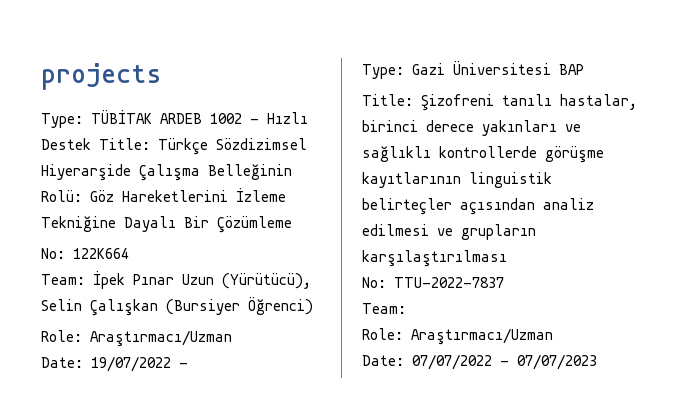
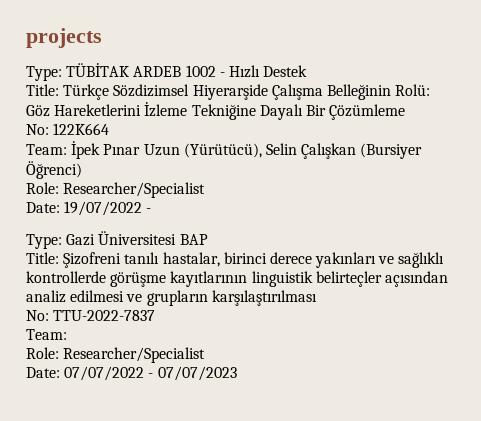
- Type: TÜBİTAK ARDEB 1002 - Hızlı Destek Title: Türkçe Sözdizimsel Hiyerarşide Çalışma Belleğinin Rolü: Göz Hareketlerini İzleme Tekniğine Dayalı Bir Çözümleme
+ Type: TÜBİTAK ARDEB 1002 - Hızlı Destek
+ Title: Türkçe Sözdizimsel Hiyerarşide Çalışma Belleğinin Rolü: Göz Hareketlerini İzleme Tekniğine Dayalı Bir Çözümleme
  Team: İpek Pınar Uzun (Yürütücü), Selin Çalışkan (Bursiyer Öğrenci)
- Role: Araştırmacı/Uzman
+ Role: Researcher/Specialist
  No: TTU-2022-7837
  Team:
- Role: Araştırmacı/Uzman
+ Role: Researcher/Specialist

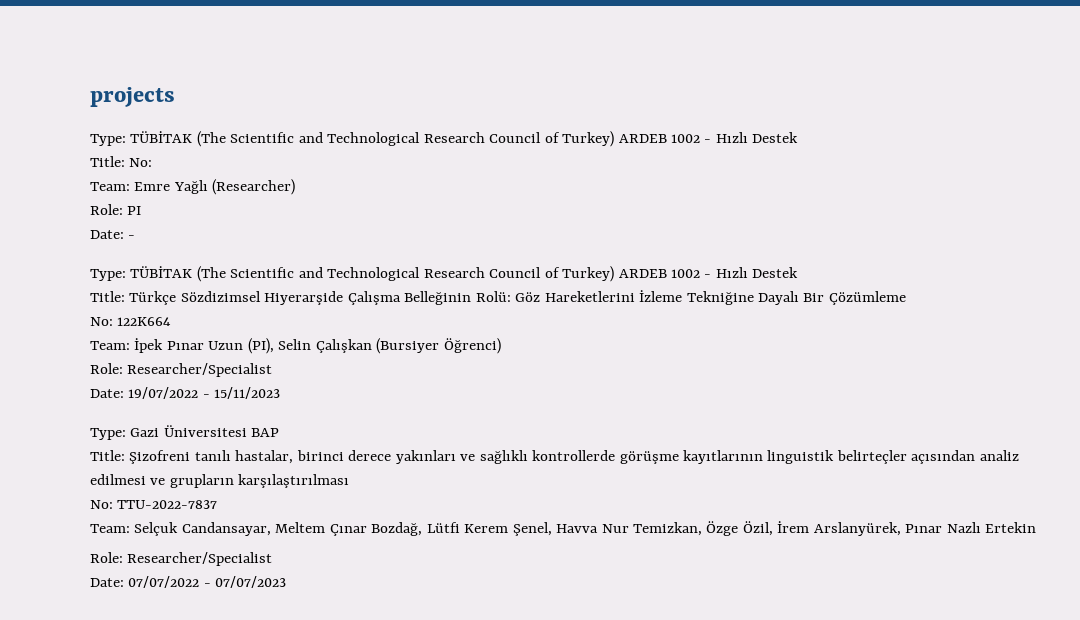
  projects
- Type: TÜBİTAK ARDEB 1002 - Hızlı Destek
+ Type: TÜBİTAK (The Scientific and Technological Research Council of Turkey) ARDEB 1002 - Hızlı Destek
+ Title: No:
+ Team: Emre Yağlı (Researcher)
+ Role: PI
+ Date: -
+ Type: TÜBİTAK (The Scientific and Technological Research Council of Turkey) ARDEB 1002 - Hızlı Destek
- Team: İpek Pınar Uzun (Yürütücü), Selin Çalışkan (Bursiyer Öğrenci)
+ Team: İpek Pınar Uzun (PI), Selin Çalışkan (Bursiyer Öğrenci)
- Date: 19/07/2022 -
+ Date: 19/07/2022 - 15/11/2023
  No: TTU-2022-7837
- Team:
+ Team: Selçuk Candansayar, Meltem Çınar Bozdağ, Lütfi Kerem Şenel, Havva Nur Temizkan, Özge Özil, İrem Arslanyürek, Pınar Nazlı Ertekin

